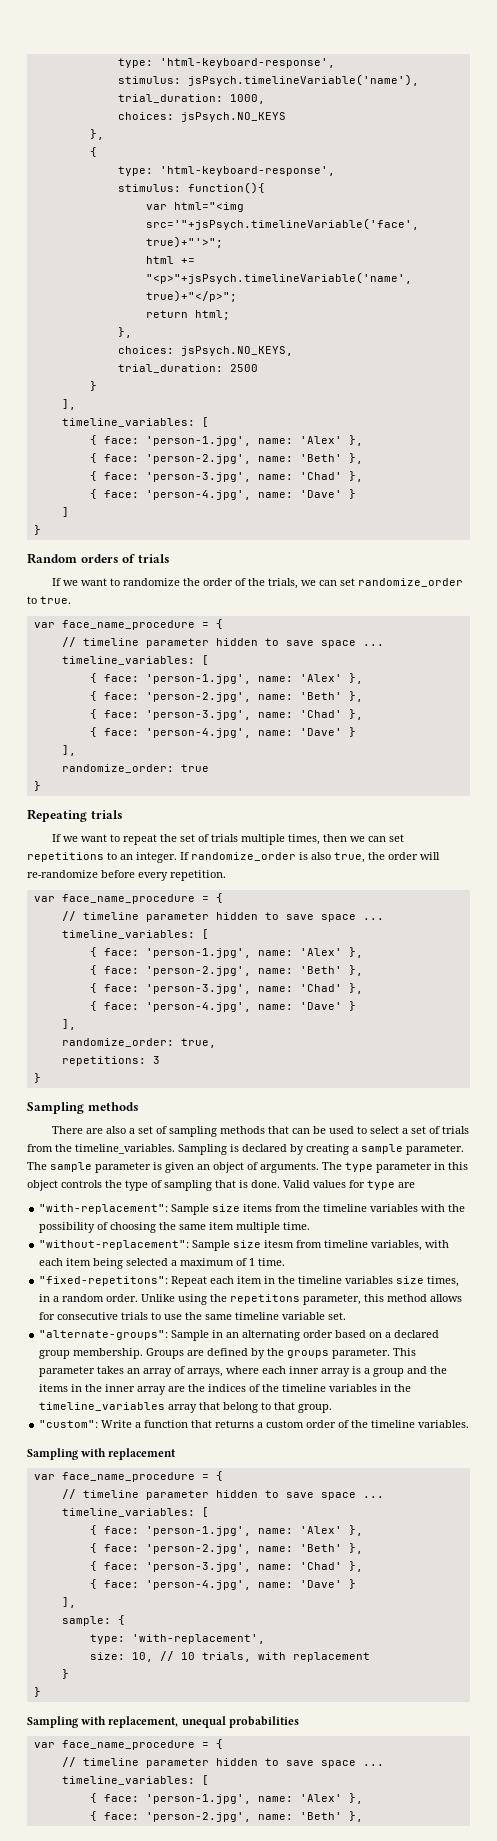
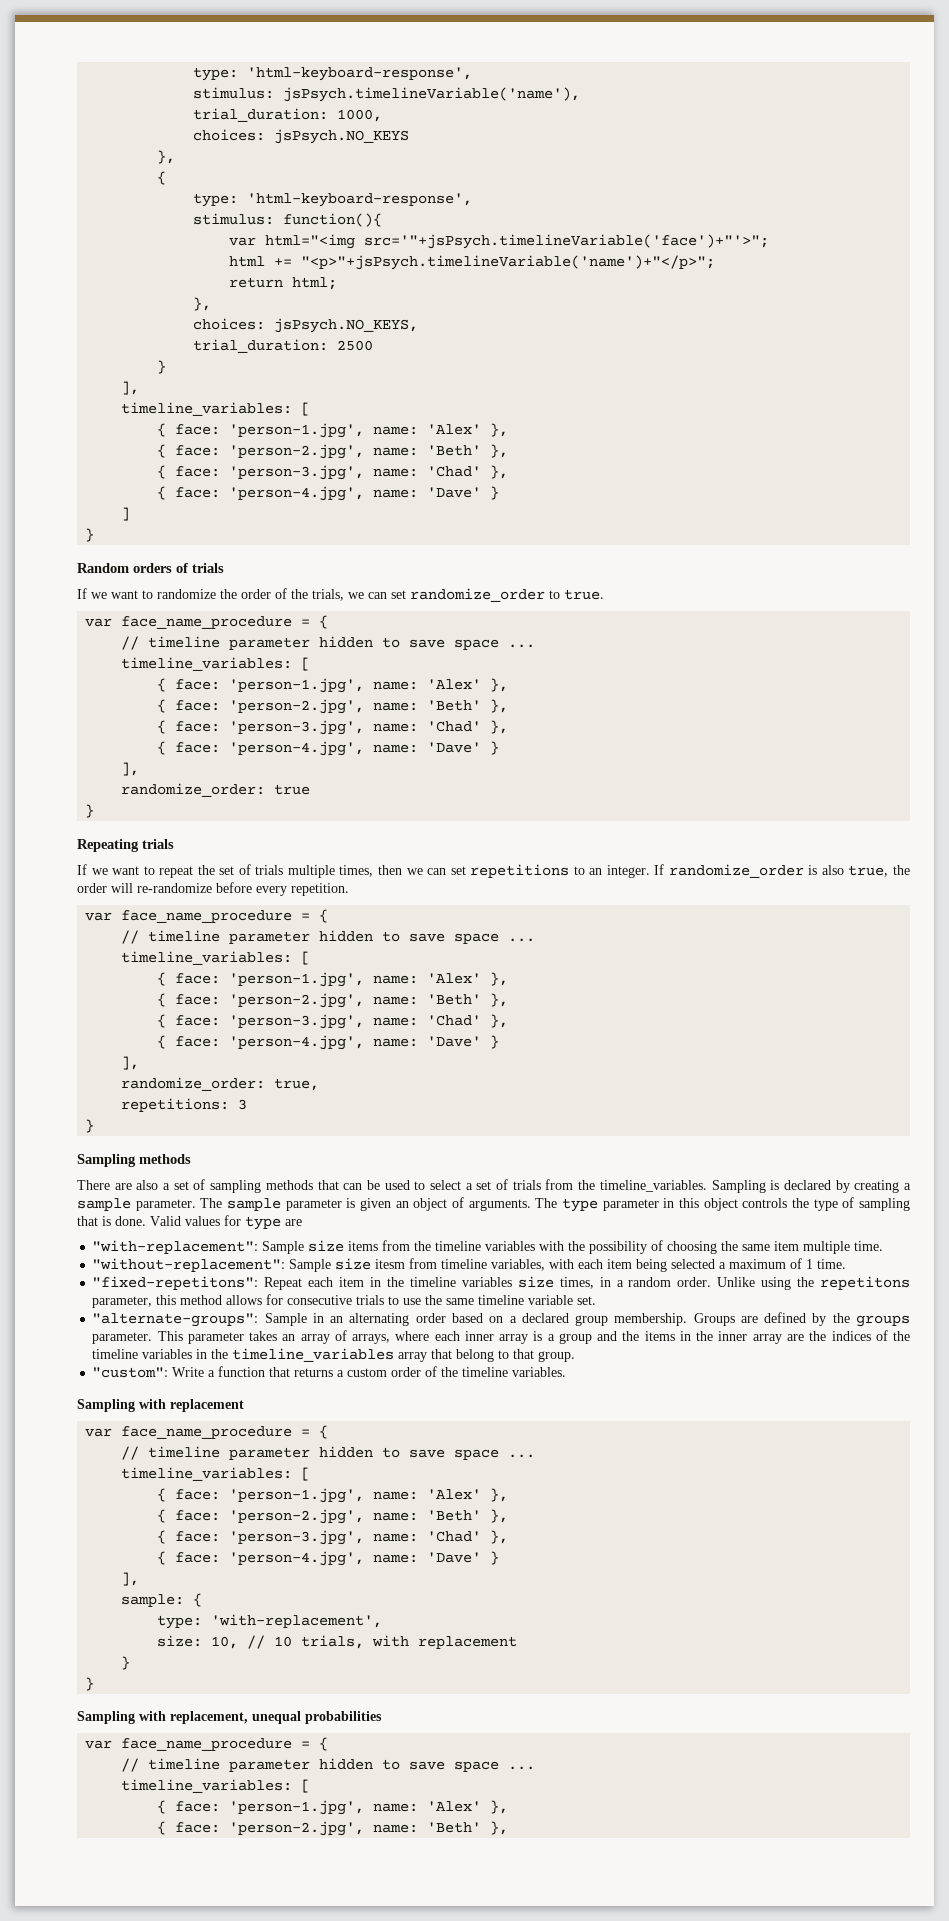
- var html="<img src='"+jsPsych.timelineVariable('face', true)+"'>";
+ var html="<img src='"+jsPsych.timelineVariable('face')+"'>";
- html += "<p>"+jsPsych.timelineVariable('name', true)+"</p>";
+ html += "<p>"+jsPsych.timelineVariable('name')+"</p>";

